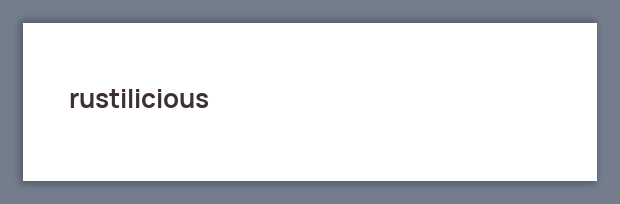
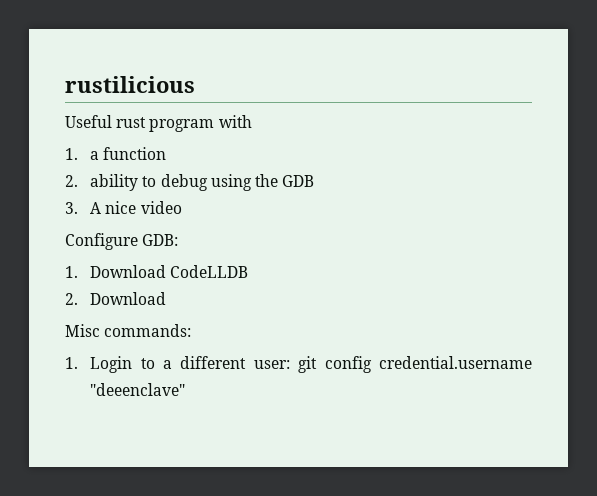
+ Useful rust program with
+ 1. a function
+ 2. ability to debug using the GDB
+ 3. A nice video
+ Configure GDB:
+ 1. Download CodeLLDB
+ 2. Download
+ Misc commands:
+ 1. Login to a different user: git config credential.username "deeenclave"

